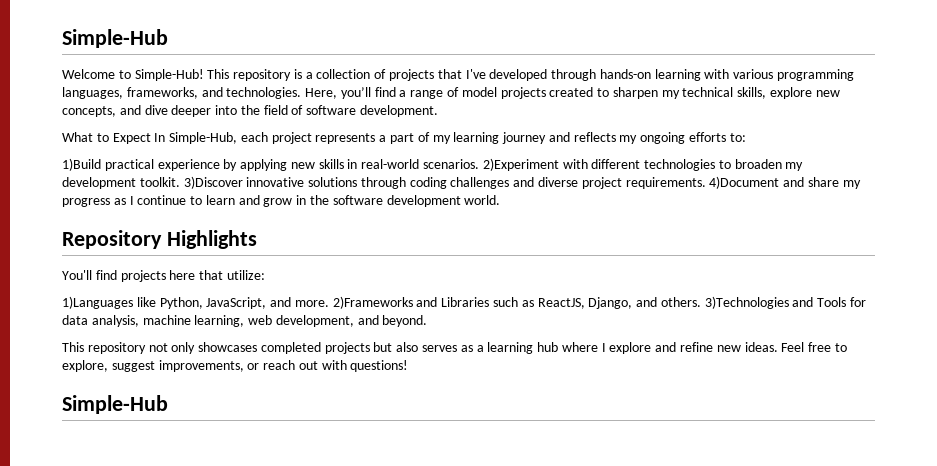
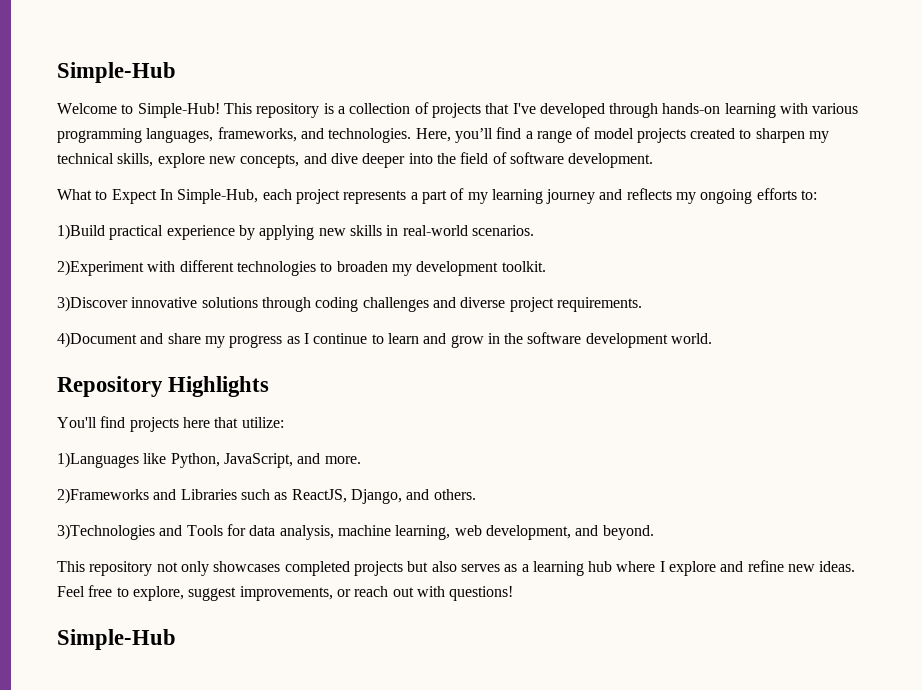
- 1)Build practical experience by applying new skills in real-world scenarios. 2)Experiment with different technologies to broaden my development toolkit. 3)Discover innovative solutions through coding challenges and diverse project requirements. 4)Document and share my progress as I continue to learn and grow in the software development world.
+ 1)Build practical experience by applying new skills in real-world scenarios.
+ 2)Experiment with different technologies to broaden my development toolkit.
+ 3)Discover innovative solutions through coding challenges and diverse project requirements.
+ 4)Document and share my progress as I continue to learn and grow in the software development world.
- 1)Languages like Python, JavaScript, and more. 2)Frameworks and Libraries such as ReactJS, Django, and others. 3)Technologies and Tools for data analysis, machine learning, web development, and beyond.
+ 1)Languages like Python, JavaScript, and more.
+ 2)Frameworks and Libraries such as ReactJS, Django, and others.
+ 3)Technologies and Tools for data analysis, machine learning, web development, and beyond.

